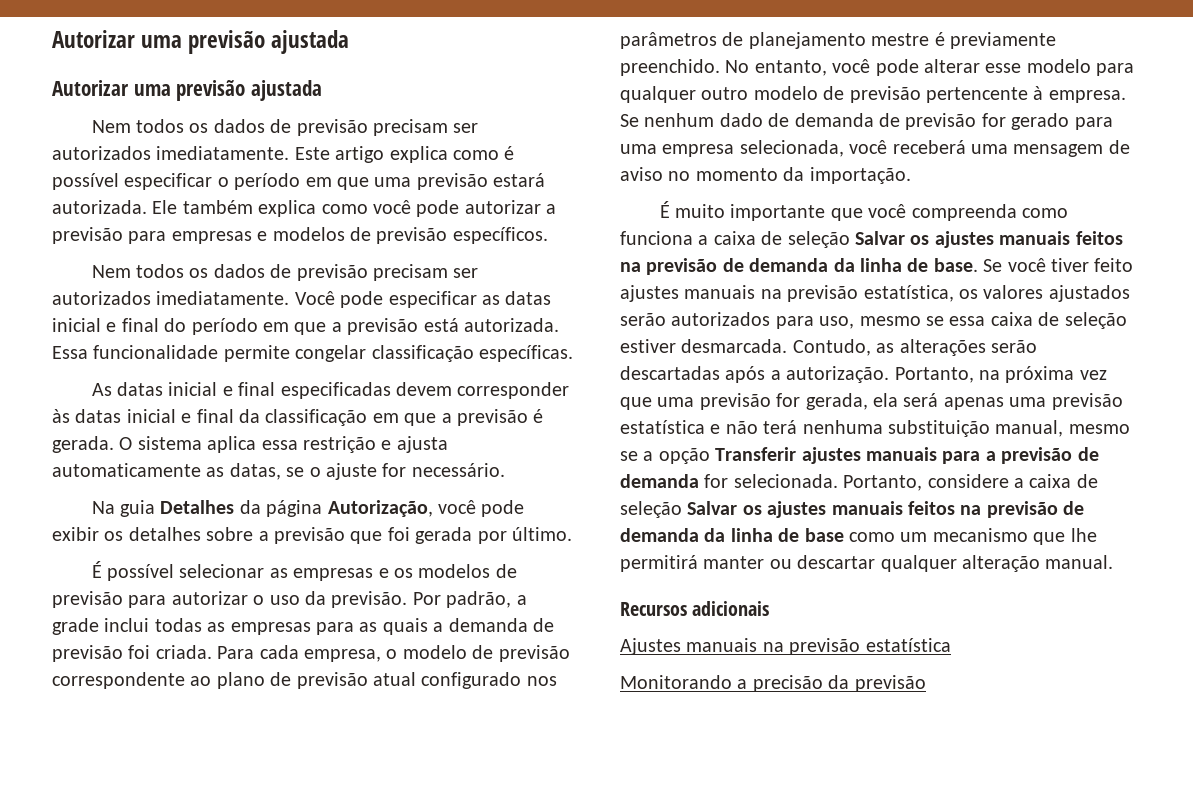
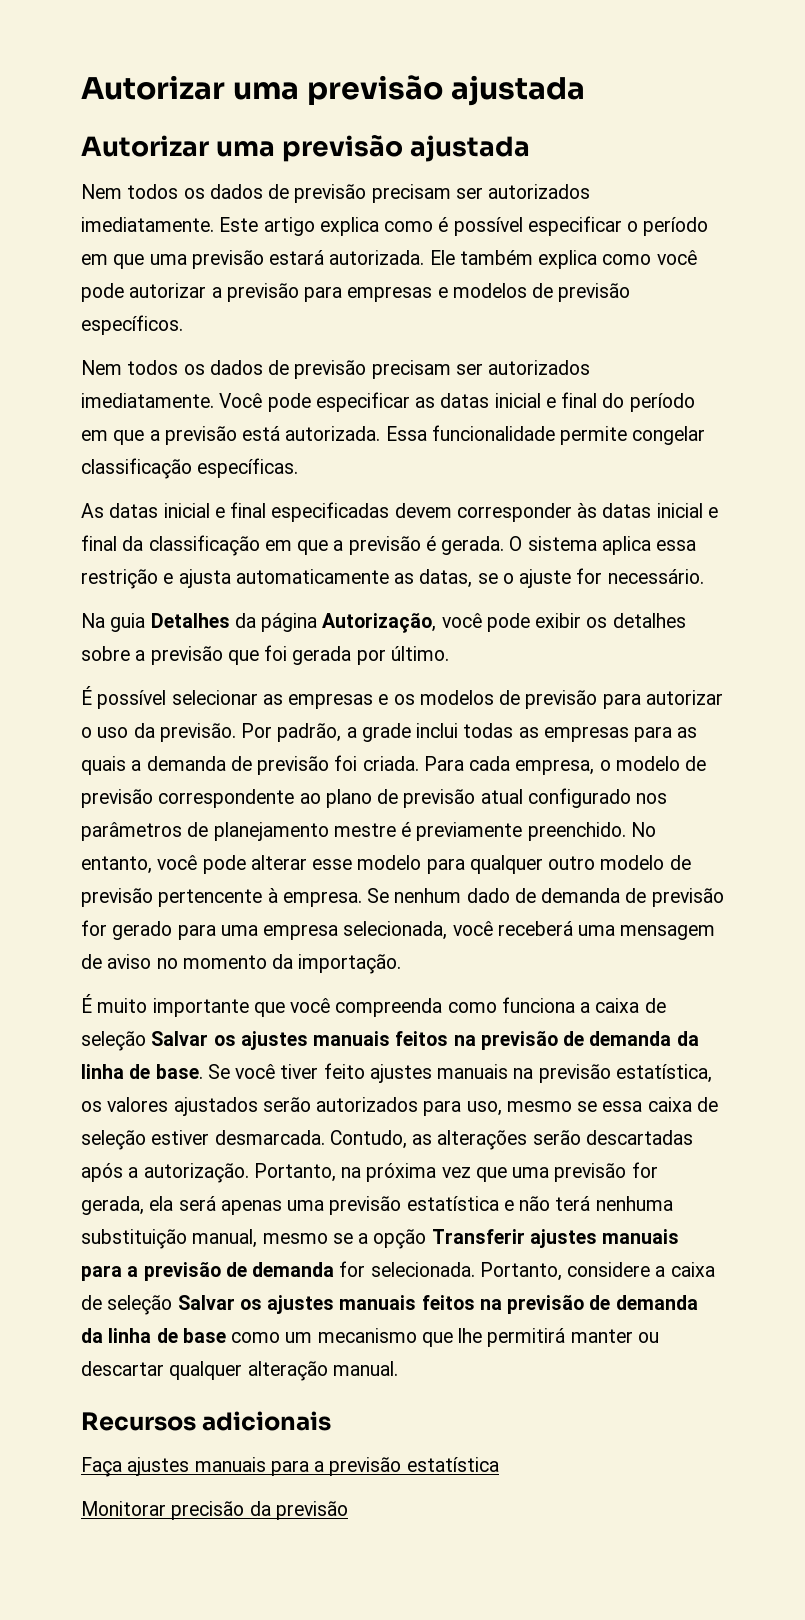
- Ajustes manuais na previsão estatística
+ Faça ajustes manuais para a previsão estatística
- Monitorando a precisão da previsão
+ Monitorar precisão da previsão

